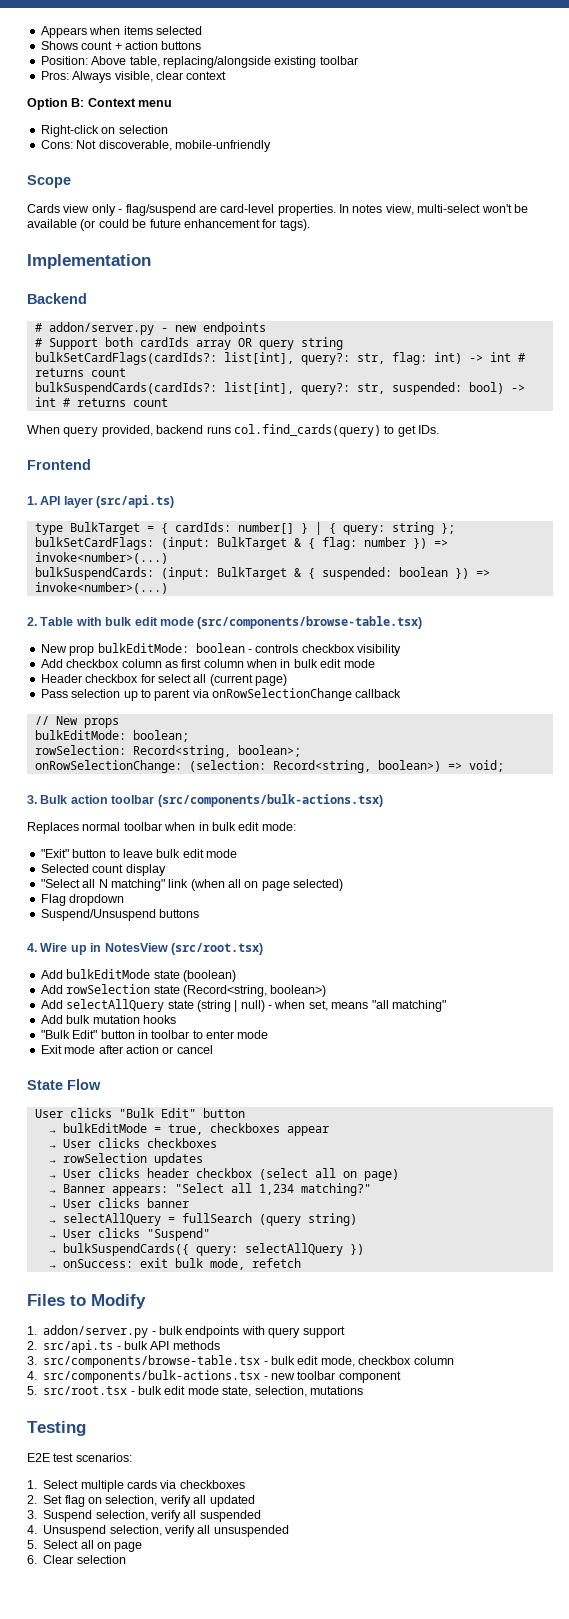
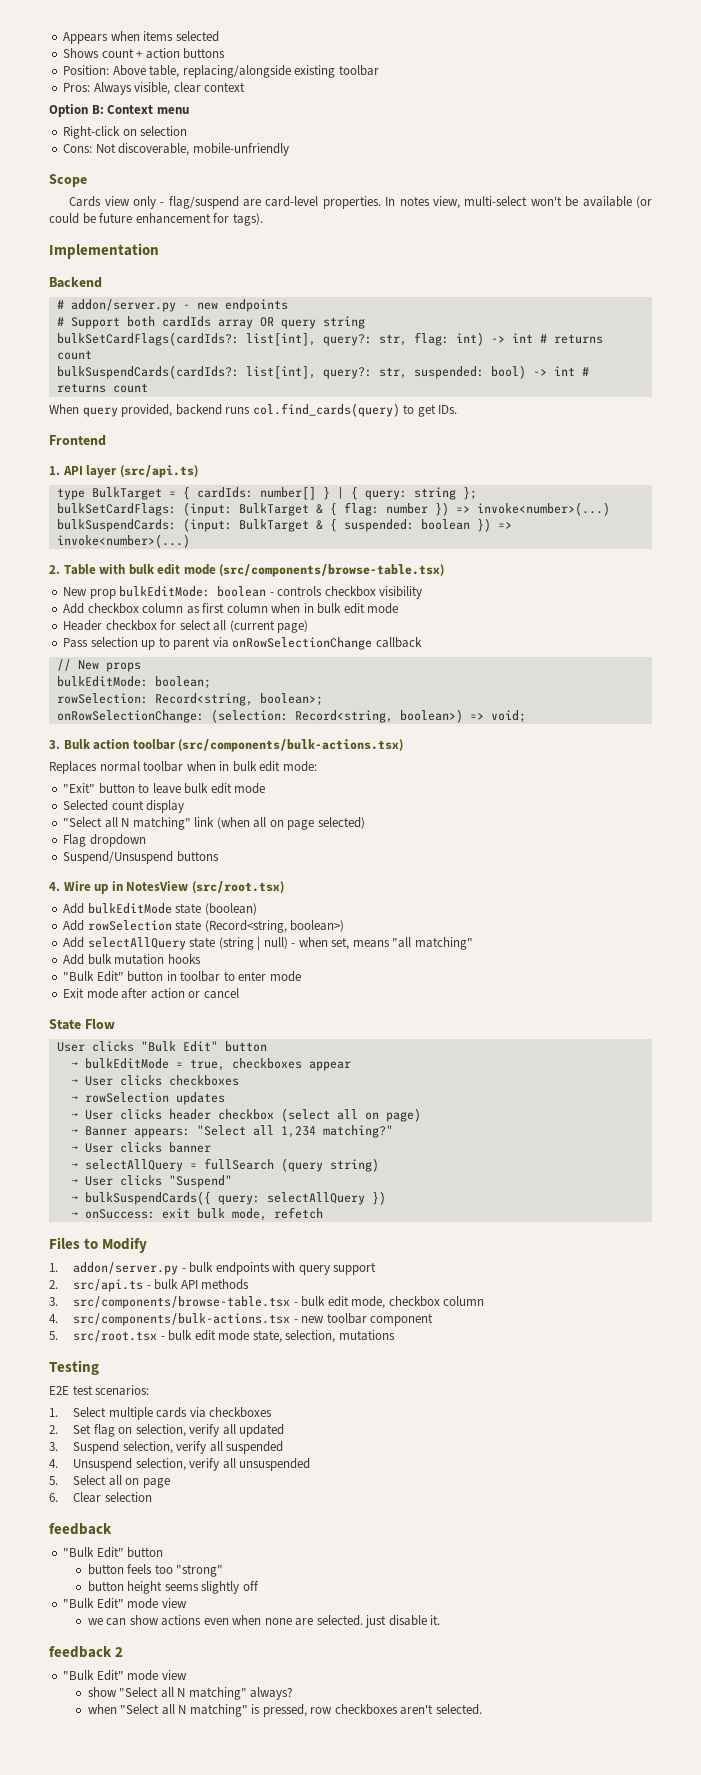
  6. Clear selection
+ feedback
+ "Bulk Edit" button
+ button feels too "strong"
+ button height seems slightly off
+ "Bulk Edit" mode view
+ we can show actions even when none are selected. just disable it.
+ feedback 2
+ "Bulk Edit" mode view
+ show "Select all N matching" always?
+ when "Select all N matching" is pressed, row checkboxes aren't selected.

